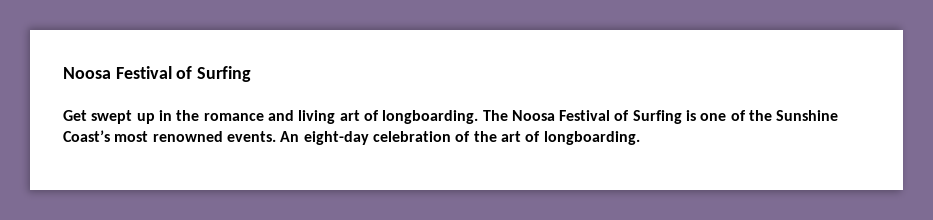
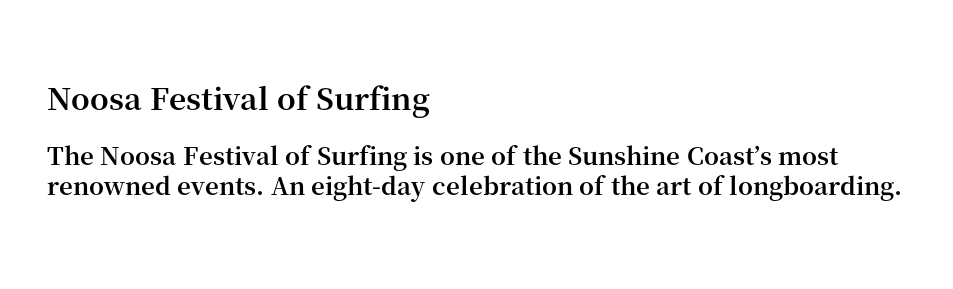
- Get swept up in the romance and living art of longboarding.

